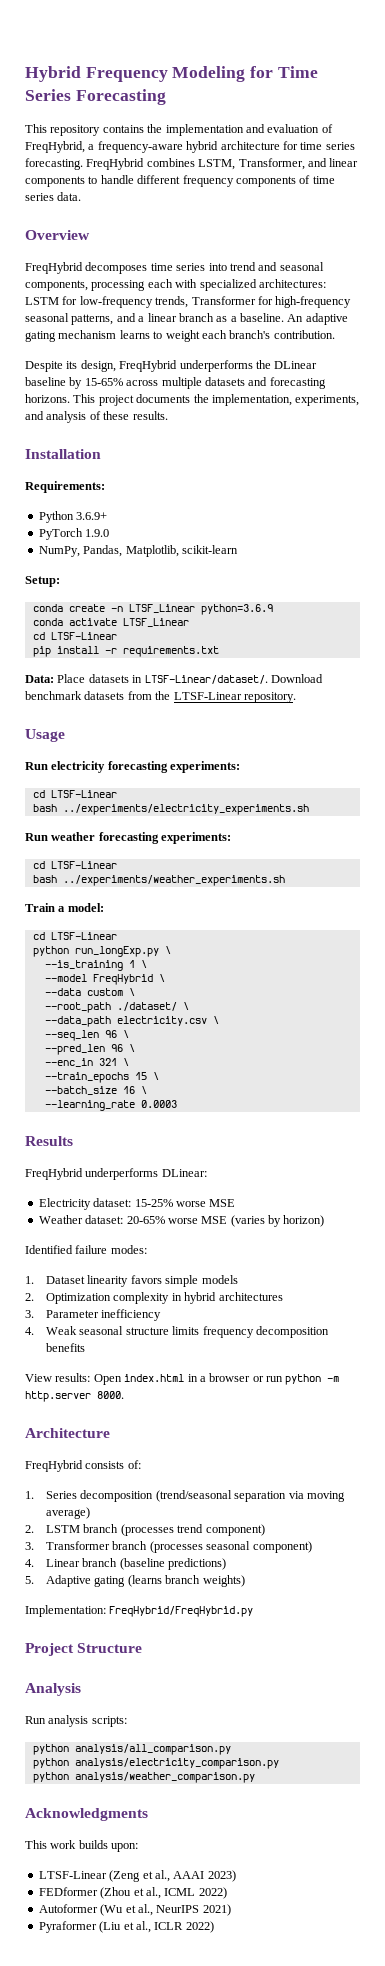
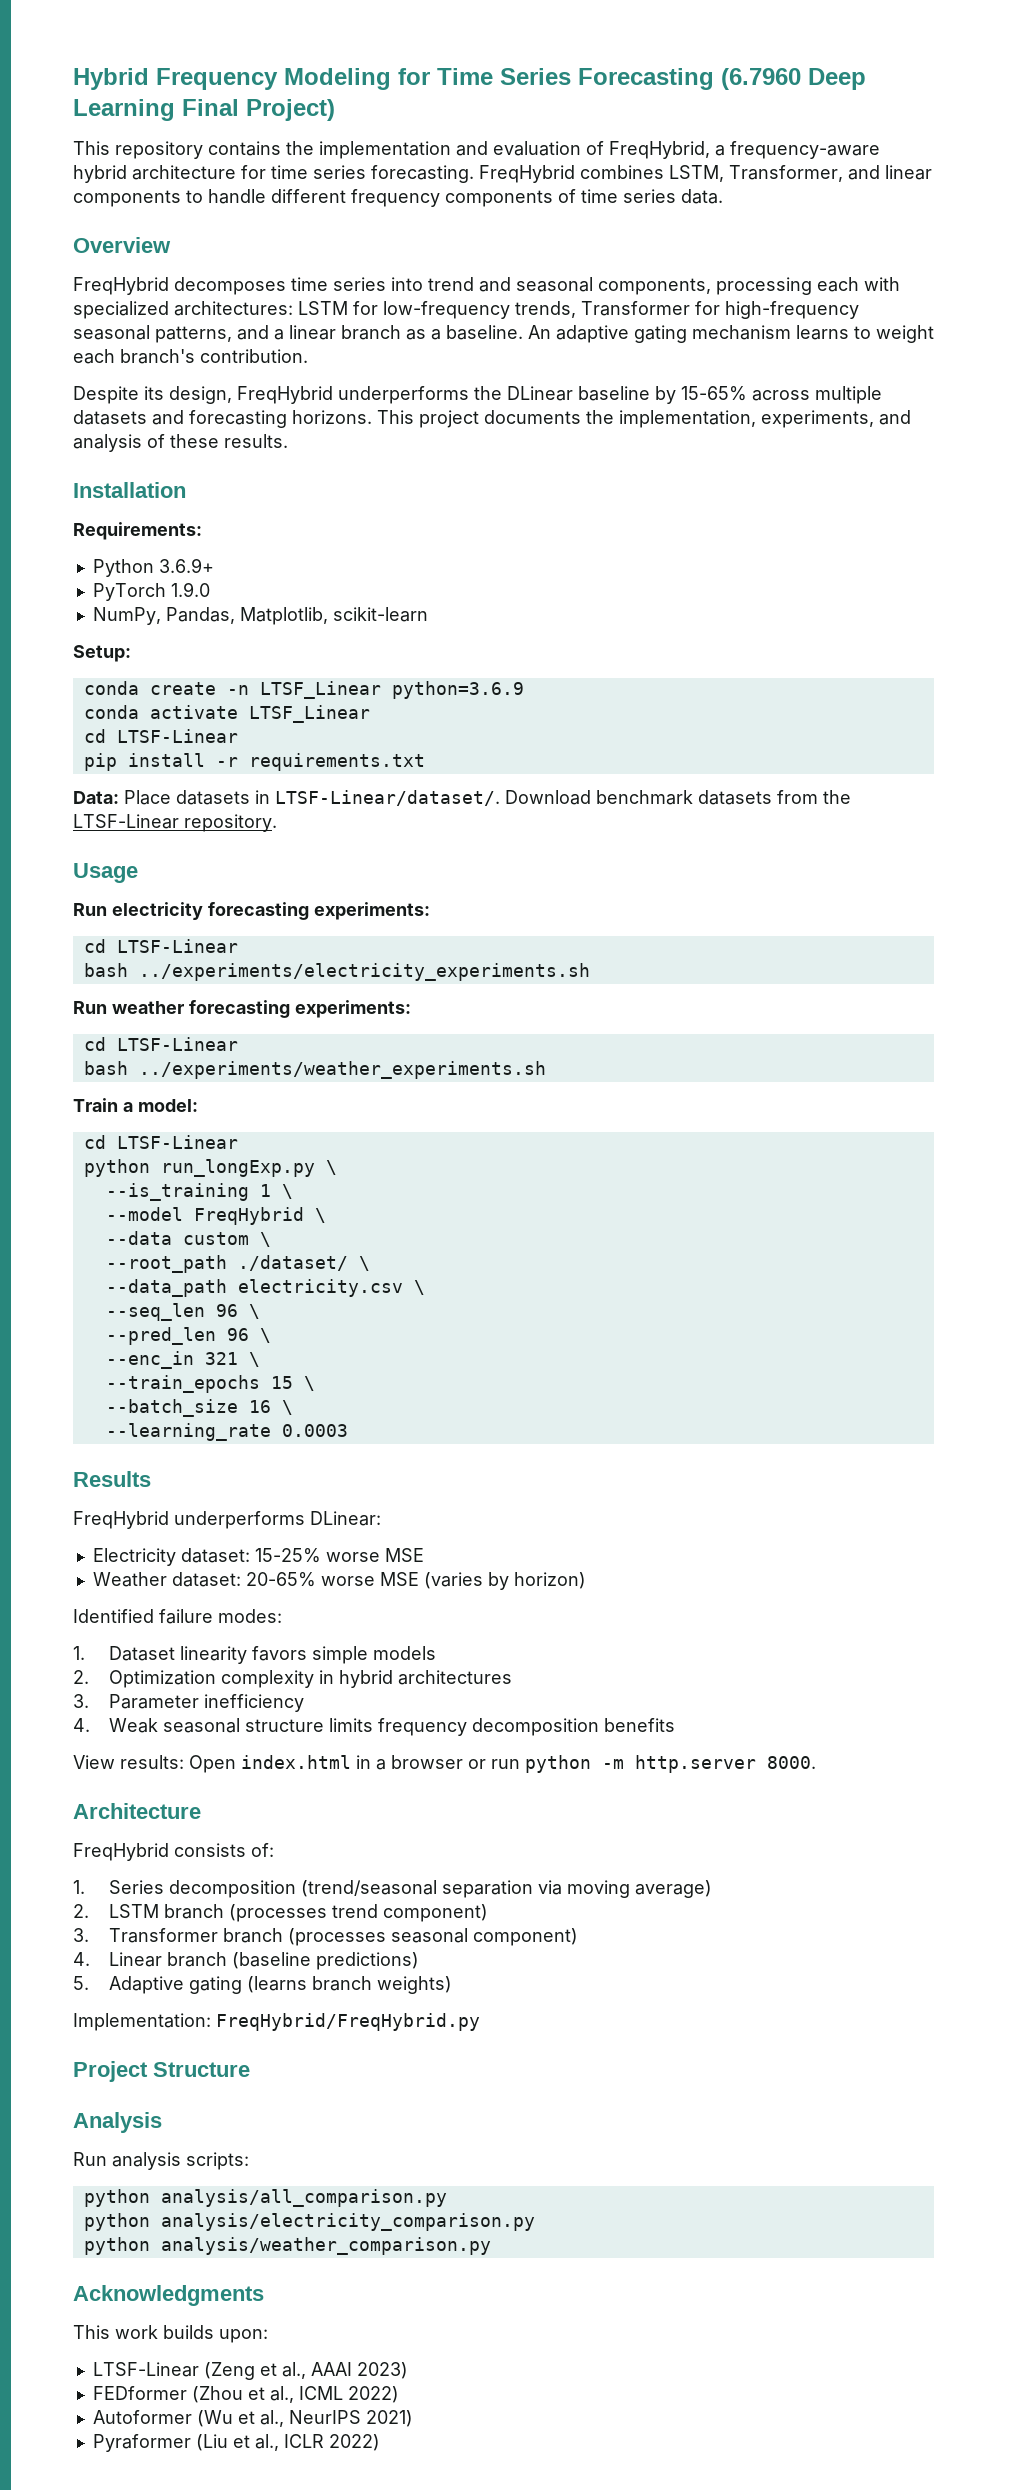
- Hybrid Frequency Modeling for Time Series Forecasting
+ Hybrid Frequency Modeling for Time Series Forecasting (6.7960 Deep Learning Final Project)

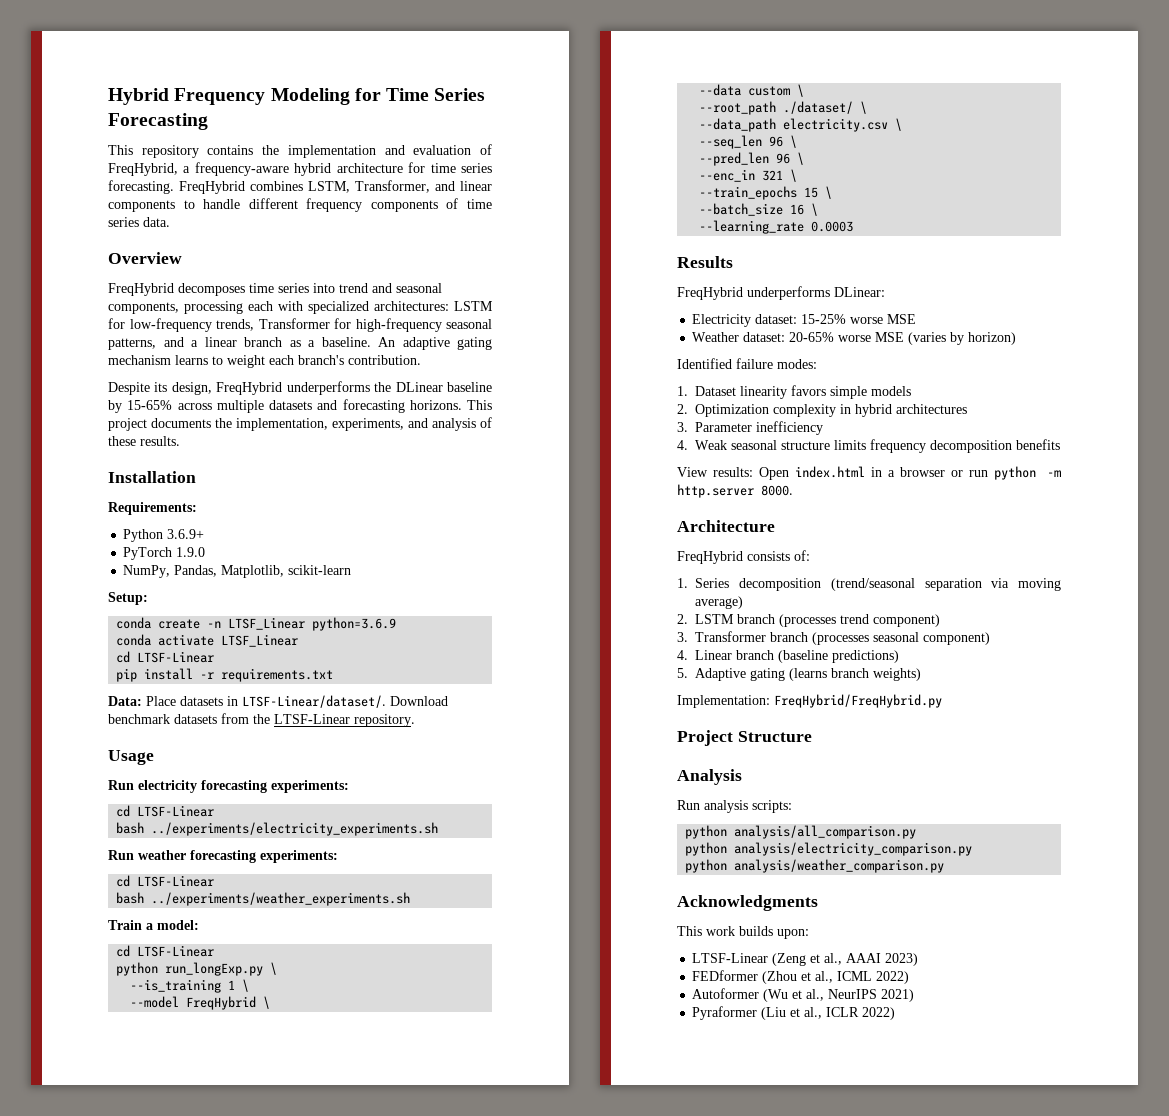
- Hybrid Frequency Modeling for Time Series Forecasting (6.7960 Deep Learning Final Project)
+ Hybrid Frequency Modeling for Time Series Forecasting

